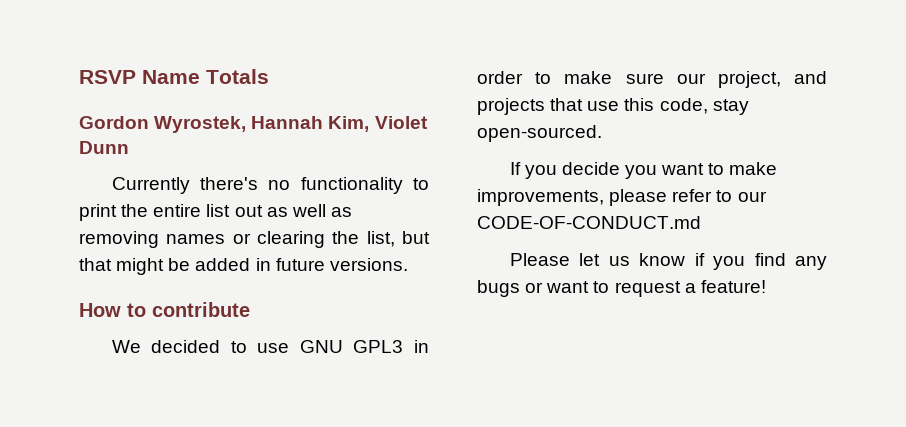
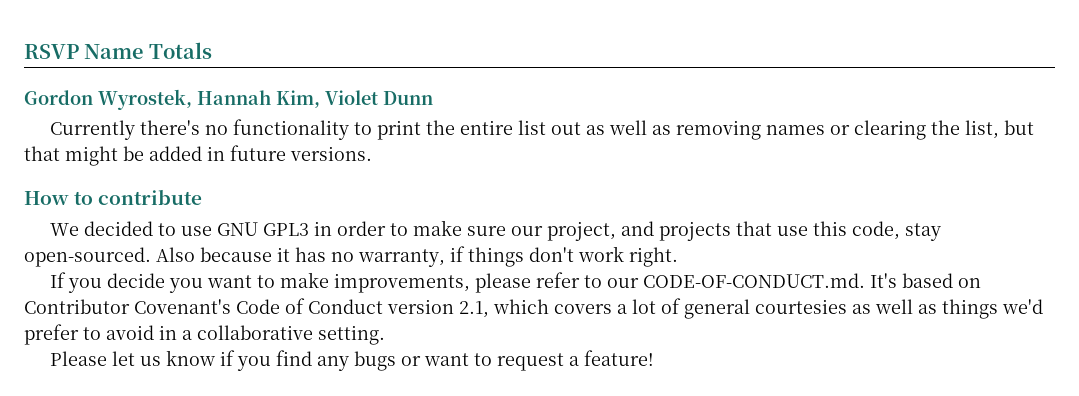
+ Also because it has no warranty, if things don't work right.
- If you decide you want to make improvements, please refer to our CODE-OF-CONDUCT.md
+ If you decide you want to make improvements, please refer to our CODE-OF-CONDUCT.md. It's based on Contributor Covenant's Code of Conduct version 2.1, which covers a lot of general courtesies as well as things we'd prefer to avoid in a collaborative setting.

